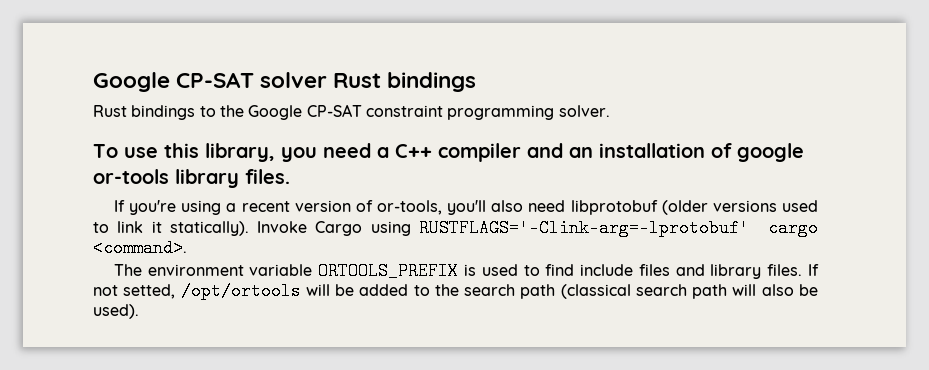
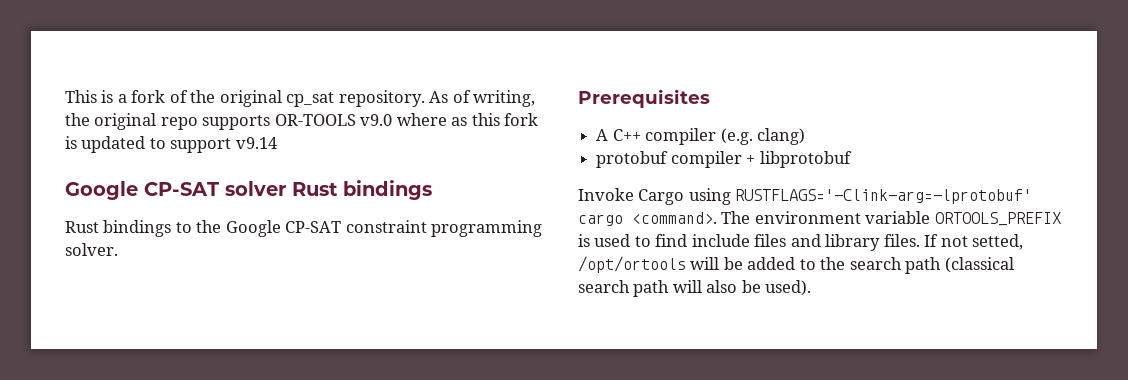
+ This is a fork of the original cp_sat repository. As of writing, the original repo supports OR-TOOLS v9.0 where as this fork is updated to support v9.14
- To use this library, you need a C++ compiler and an installation of google or-tools library files.
- If you're using a recent version of or-tools, you'll also need libprotobuf (older versions used to link it statically). Invoke Cargo using RUSTFLAGS='-Clink-arg=-lprotobuf' cargo <command>.
- The environment variable ORTOOLS_PREFIX is used to find include files and library files.
+ Prerequisites
+ A C++ compiler (e.g. clang)
+ protobuf compiler + libprotobuf
+ Invoke Cargo using RUSTFLAGS='-Clink-arg=-lprotobuf' cargo <command>. The environment variable ORTOOLS_PREFIX is used to find include files and library files.

